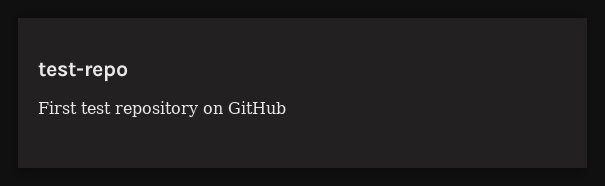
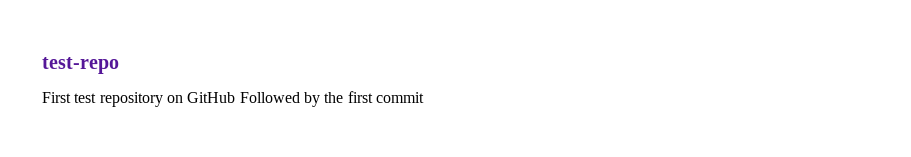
- First test repository on GitHub
+ First test repository on GitHub Followed by the first commit

